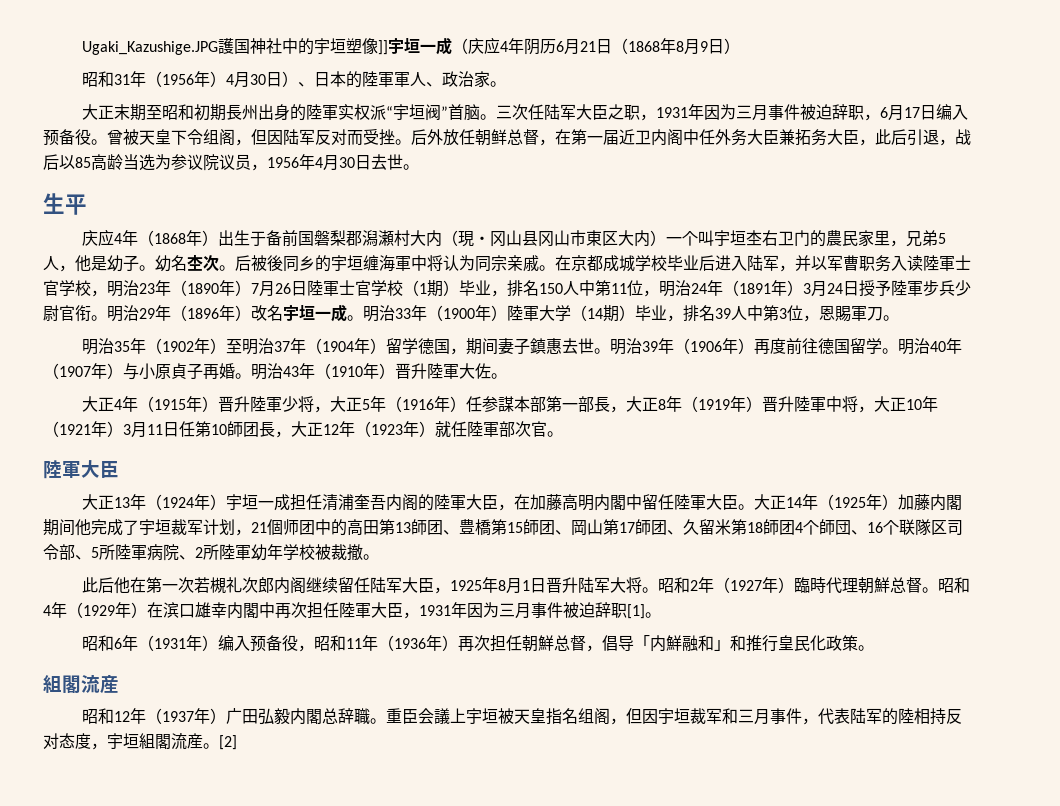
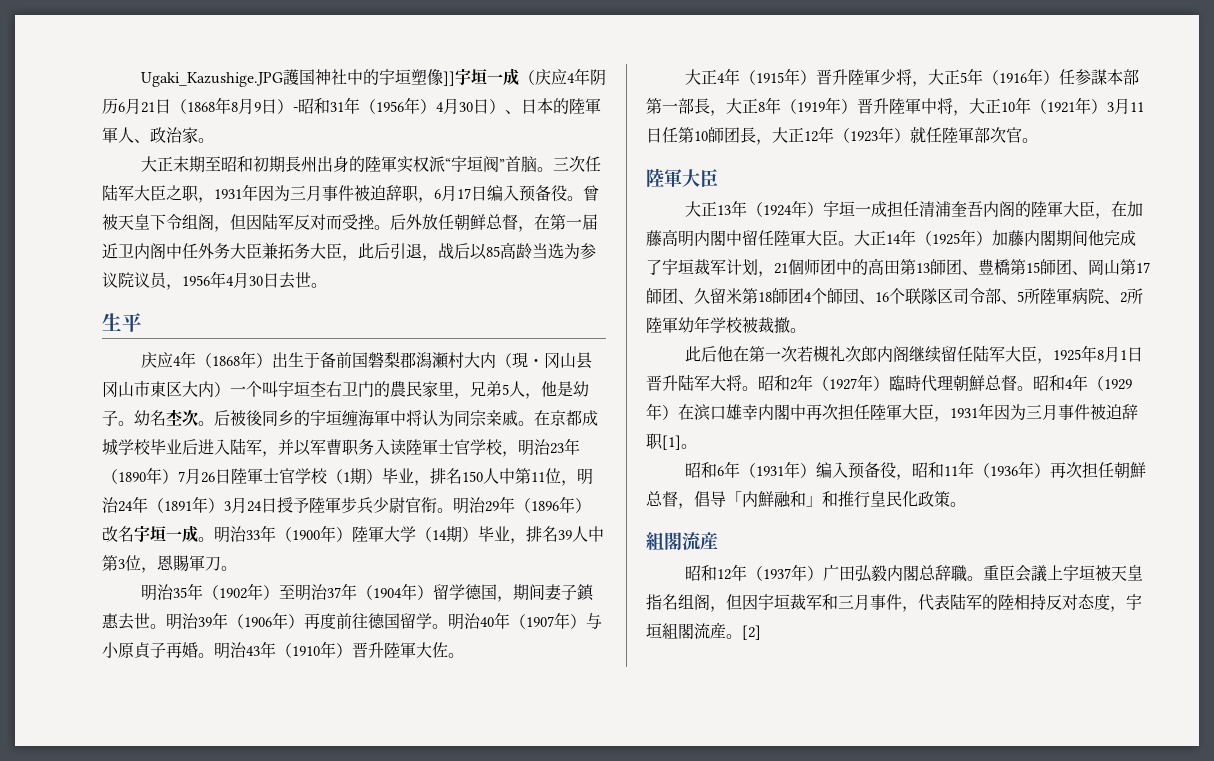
- Ugaki_Kazushige.JPG護国神社中的宇垣塑像]]宇垣一成（庆应4年阴历6月21日（1868年8月9日）
- 昭和31年（1956年）4月30日）、日本的陸軍軍人、政治家。
+ Ugaki_Kazushige.JPG護国神社中的宇垣塑像]]宇垣一成（庆应4年阴历6月21日（1868年8月9日）-昭和31年（1956年）4月30日）、日本的陸軍軍人、政治家。

